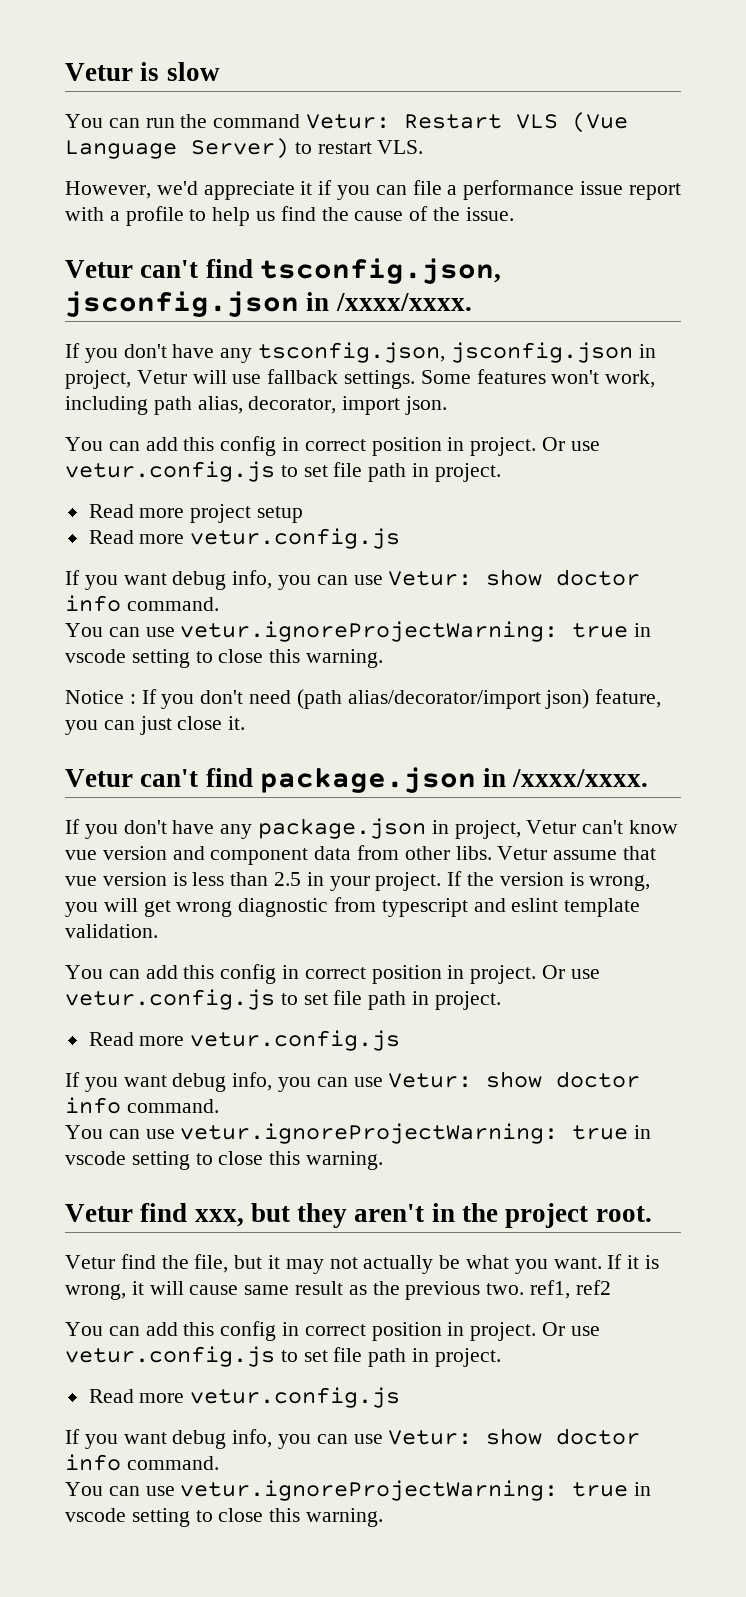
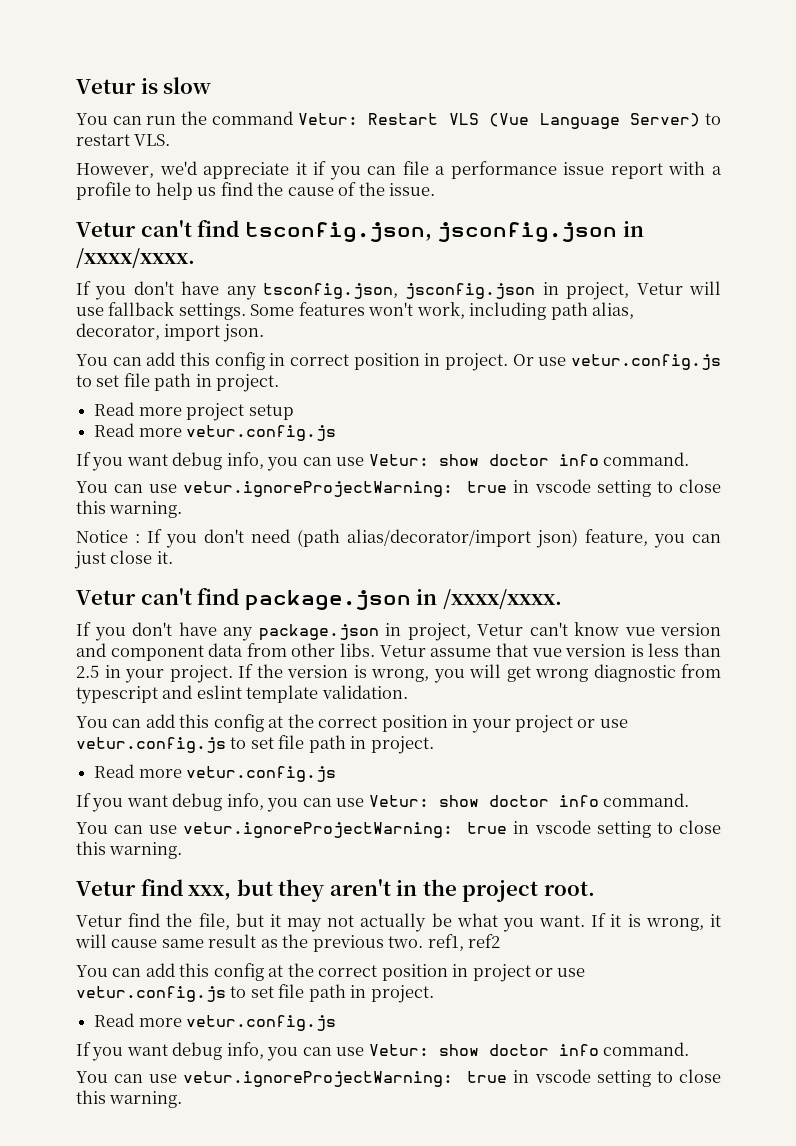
  If the version is wrong, you will get wrong diagnostic from typescript and eslint template validation.
- You can add this config in correct position in project. Or use vetur.config.js to set file path in project.
+ You can add this config at the correct position in your project or use vetur.config.js to set file path in project.
  If it is wrong, it will cause same result as the previous two. ref1, ref2
- You can add this config in correct position in project. Or use vetur.config.js to set file path in project.
+ You can add this config at the correct position in project or use vetur.config.js to set file path in project.

